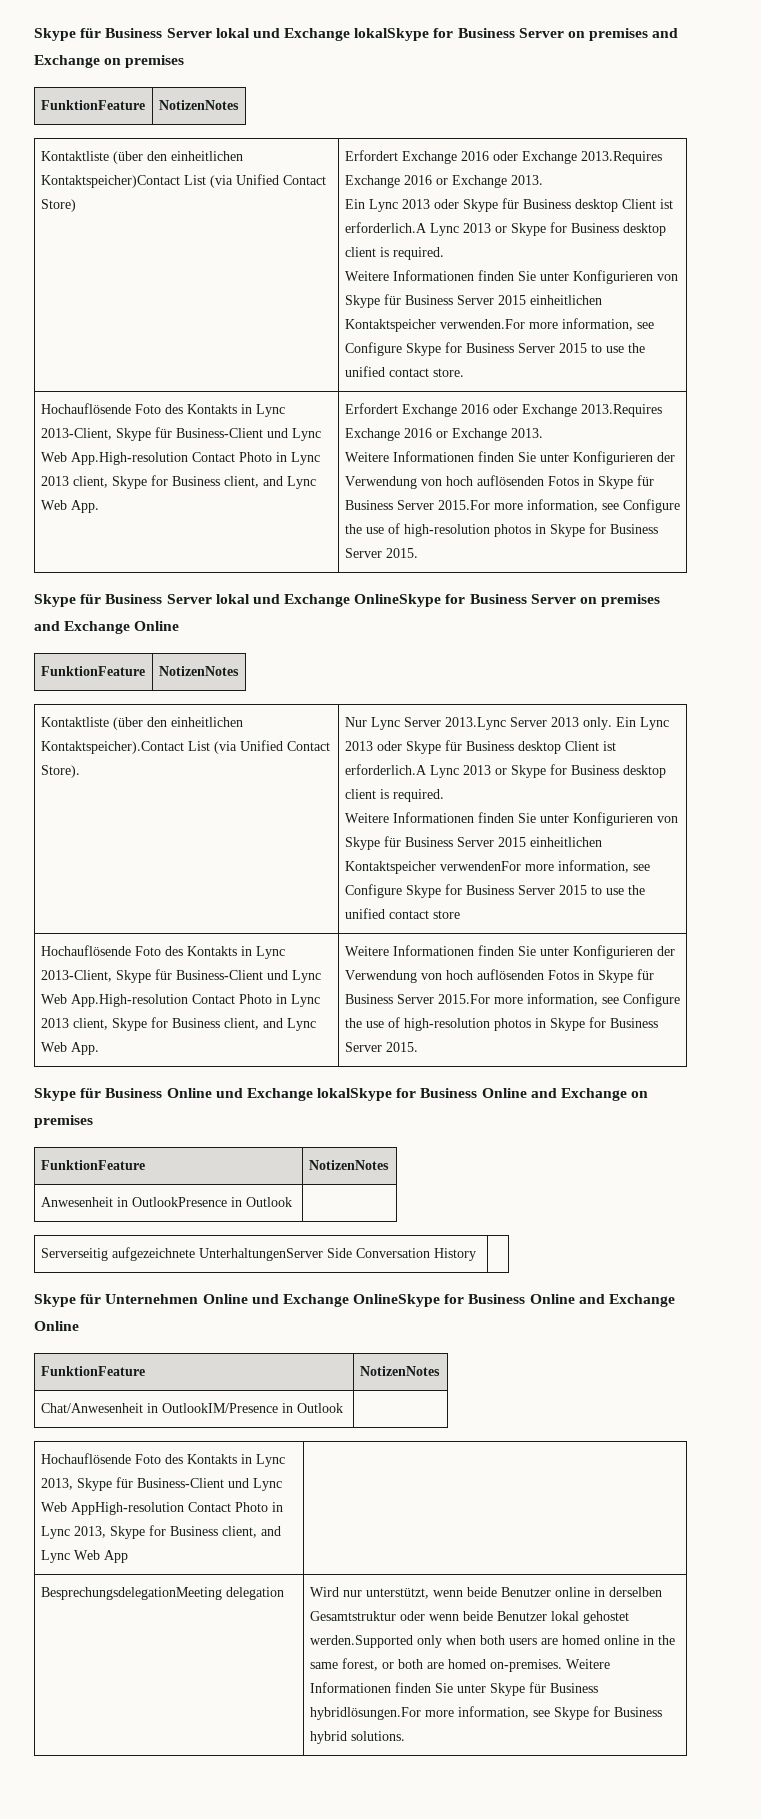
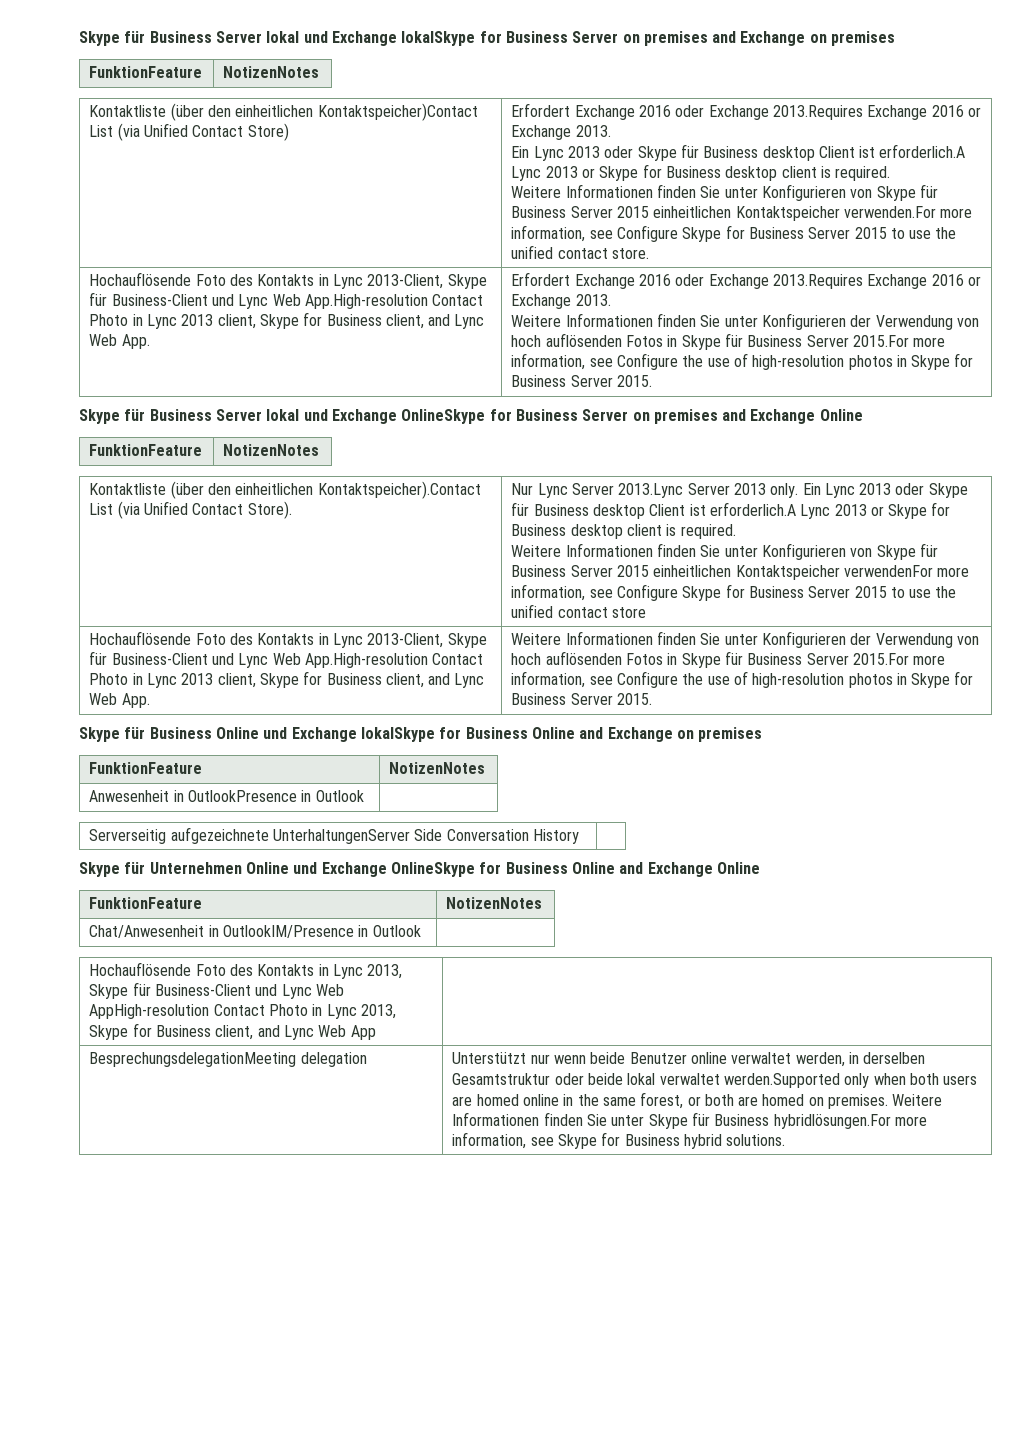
- Wird nur unterstützt, wenn beide Benutzer online in derselben Gesamtstruktur oder wenn beide Benutzer lokal gehostet werden.Supported only when both users are homed online in the same forest, or both are homed on-premises.
+ Unterstützt nur wenn beide Benutzer online verwaltet werden, in derselben Gesamtstruktur oder beide lokal verwaltet werden.Supported only when both users are homed online in the same forest, or both are homed on premises.

